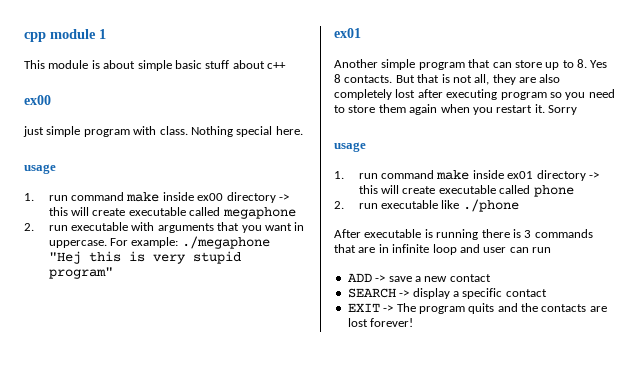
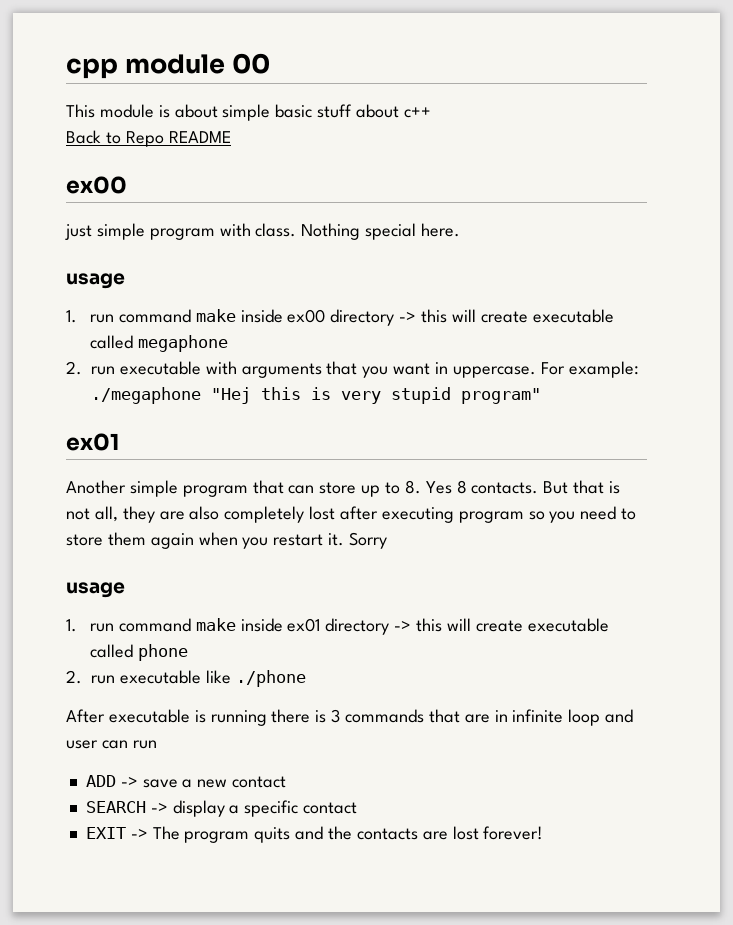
- cpp module 1
+ cpp module 00
+ Back to Repo README

